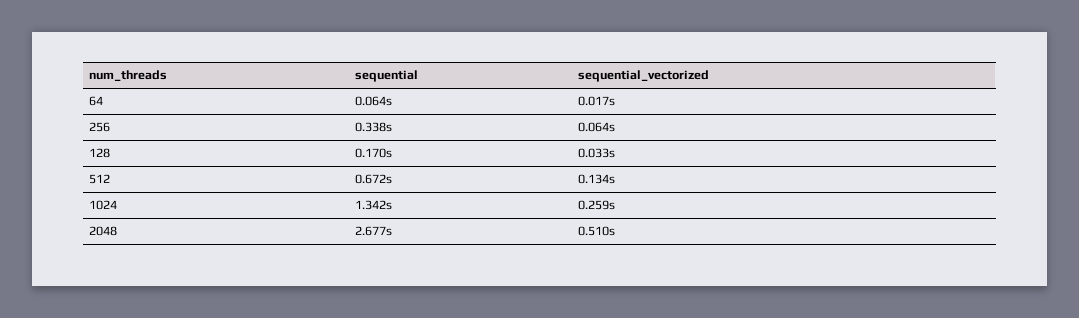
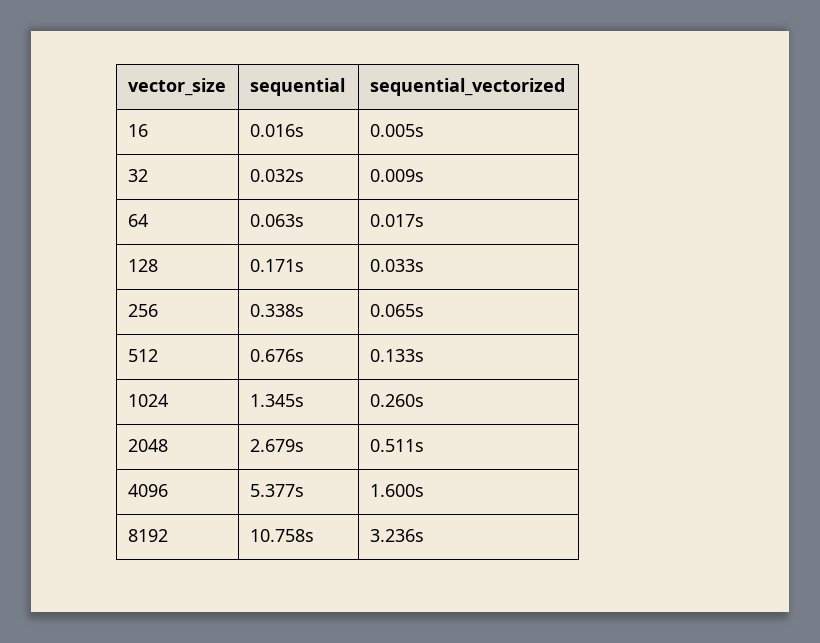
- num_threads | sequential | sequential_vectorized
+ vector_size | sequential | sequential_vectorized
+ 16 | 0.016s | 0.005s
+ 32 | 0.032s | 0.009s
- 64 | 0.064s | 0.017s
+ 64 | 0.063s | 0.017s
+ 128 | 0.171s | 0.033s
- 256 | 0.338s | 0.064s
- 128 | 0.170s | 0.033s
+ 256 | 0.338s | 0.065s
- 512 | 0.672s | 0.134s
+ 512 | 0.676s | 0.133s
- 1024 | 1.342s | 0.259s
+ 1024 | 1.345s | 0.260s
- 2048 | 2.677s | 0.510s
+ 2048 | 2.679s | 0.511s
+ 4096 | 5.377s | 1.600s
+ 8192 | 10.758s | 3.236s

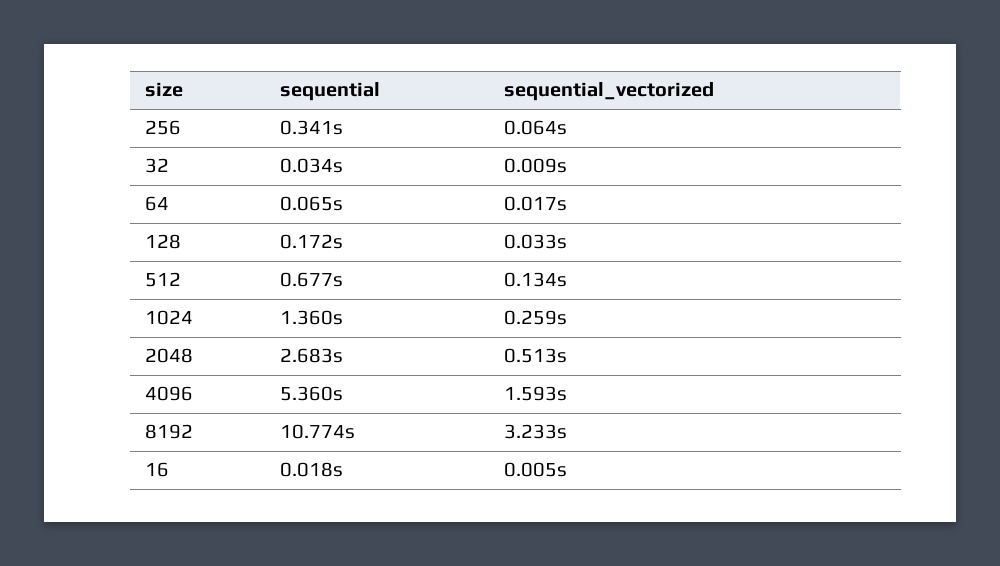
- vector_size | sequential | sequential_vectorized
+ size | sequential | sequential_vectorized
- 16 | 0.016s | 0.005s
+ 256 | 0.341s | 0.064s
- 32 | 0.032s | 0.009s
+ 32 | 0.034s | 0.009s
- 64 | 0.063s | 0.017s
+ 64 | 0.065s | 0.017s
- 128 | 0.171s | 0.033s
+ 128 | 0.172s | 0.033s
- 256 | 0.338s | 0.065s
- 512 | 0.676s | 0.133s
+ 512 | 0.677s | 0.134s
- 1024 | 1.345s | 0.260s
+ 1024 | 1.360s | 0.259s
- 2048 | 2.679s | 0.511s
+ 2048 | 2.683s | 0.513s
- 4096 | 5.377s | 1.600s
+ 4096 | 5.360s | 1.593s
- 8192 | 10.758s | 3.236s
+ 8192 | 10.774s | 3.233s
+ 16 | 0.018s | 0.005s

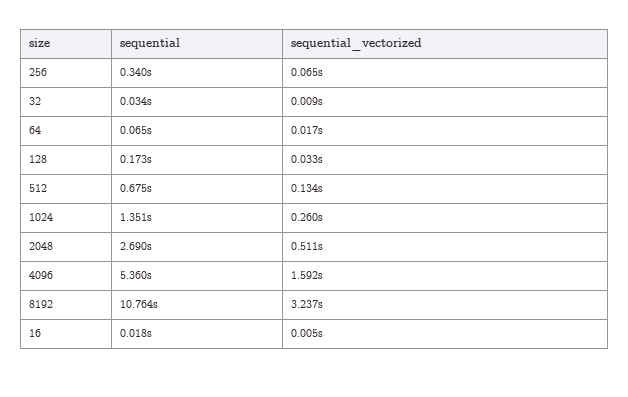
- 256 | 0.341s | 0.064s
+ 256 | 0.340s | 0.065s
- 128 | 0.172s | 0.033s
+ 128 | 0.173s | 0.033s
- 512 | 0.677s | 0.134s
+ 512 | 0.675s | 0.134s
- 1024 | 1.360s | 0.259s
+ 1024 | 1.351s | 0.260s
- 2048 | 2.683s | 0.513s
+ 2048 | 2.690s | 0.511s
- 4096 | 5.360s | 1.593s
+ 4096 | 5.360s | 1.592s
- 8192 | 10.774s | 3.233s
+ 8192 | 10.764s | 3.237s

